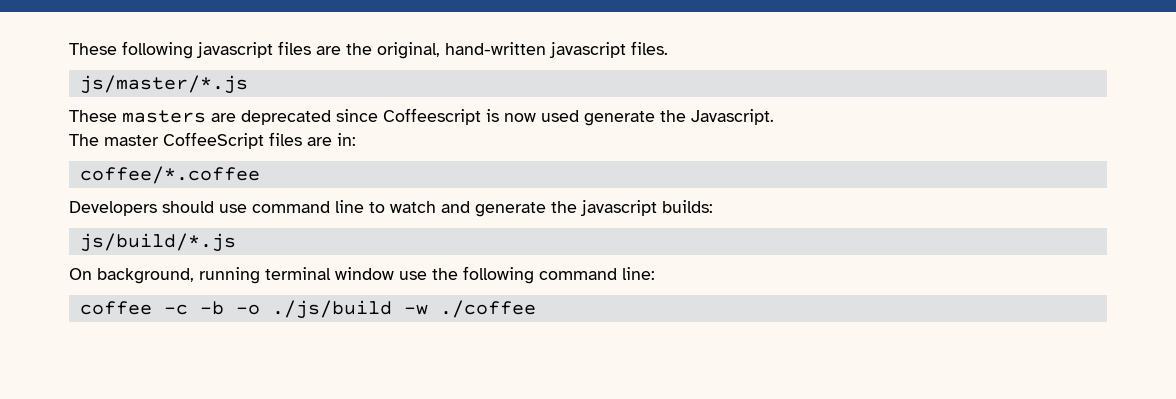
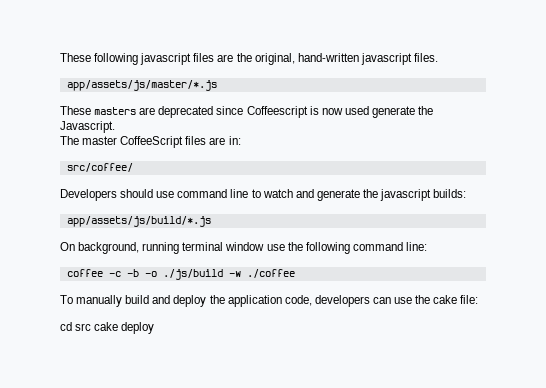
- js/master/*.js
+ app/assets/js/master/*.js
- coffee/*.coffee
+ src/coffee/
- js/build/*.js
+ app/assets/js/build/*.js
+ To manually build and deploy the application code, developers can use the cake file:
+ cd src cake deploy

